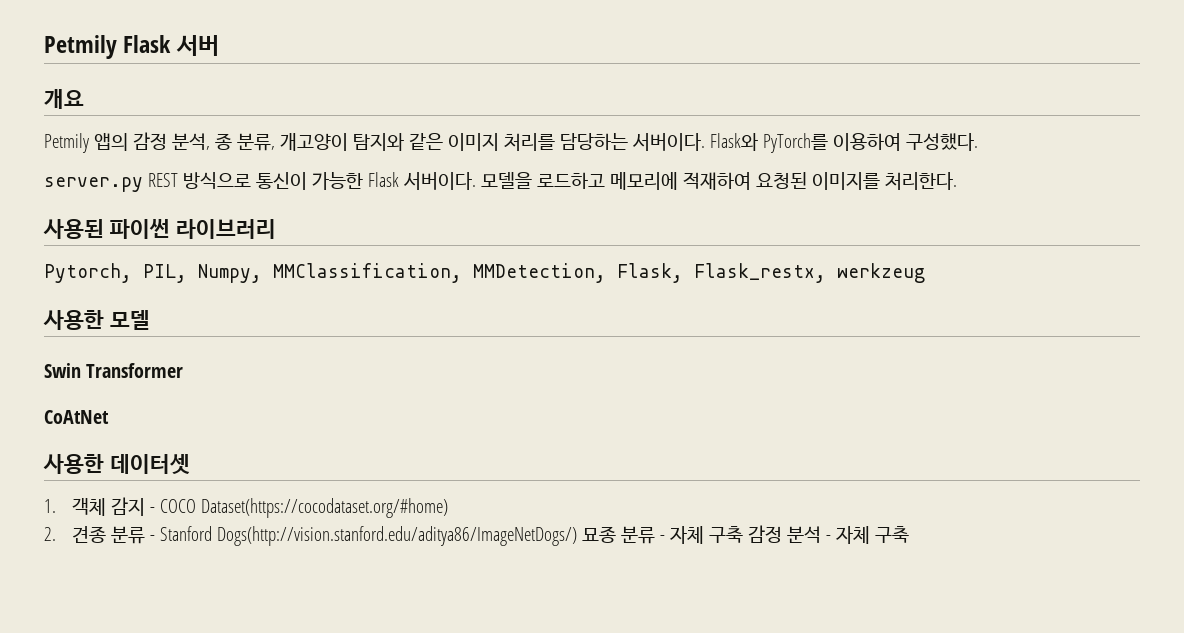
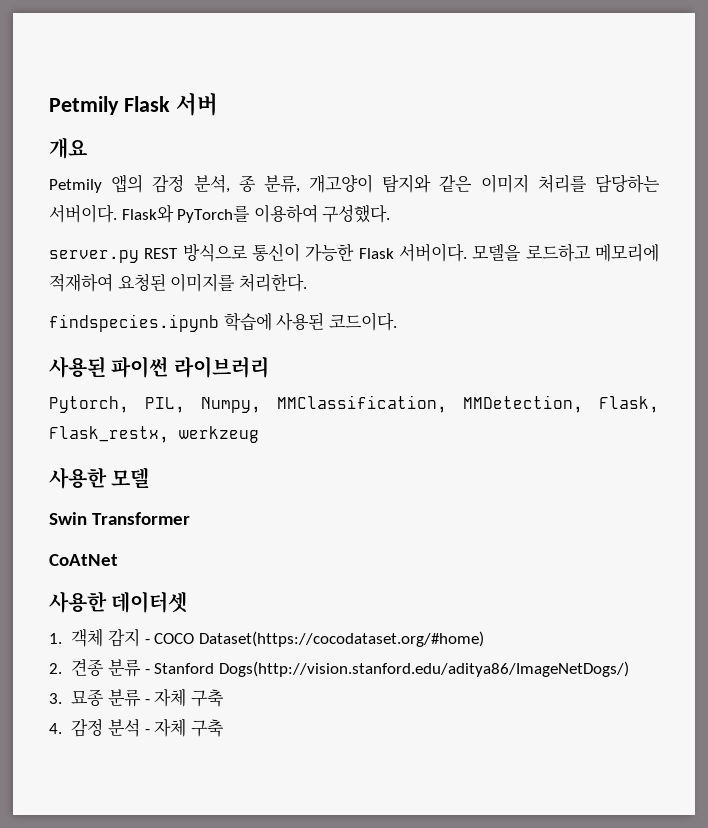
+ findspecies.ipynb 학습에 사용된 코드이다.
- 2. 견종 분류 - Stanford Dogs(http://vision.stanford.edu/aditya86/ImageNetDogs/) 묘종 분류 - 자체 구축 감정 분석 - 자체 구축
+ 2. 견종 분류 - Stanford Dogs(http://vision.stanford.edu/aditya86/ImageNetDogs/)
+ 3. 묘종 분류 - 자체 구축
+ 4. 감정 분석 - 자체 구축

